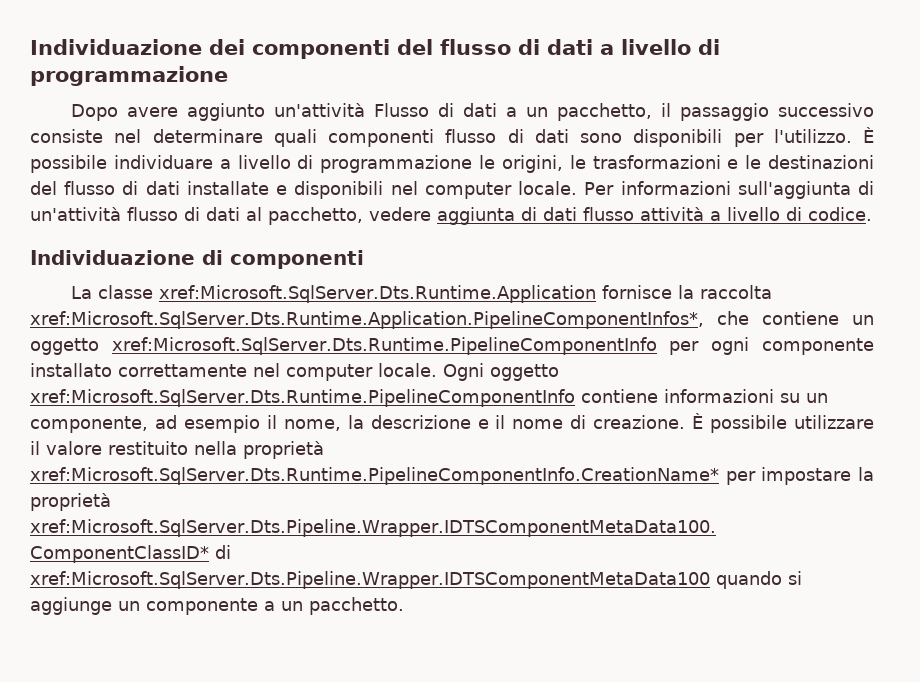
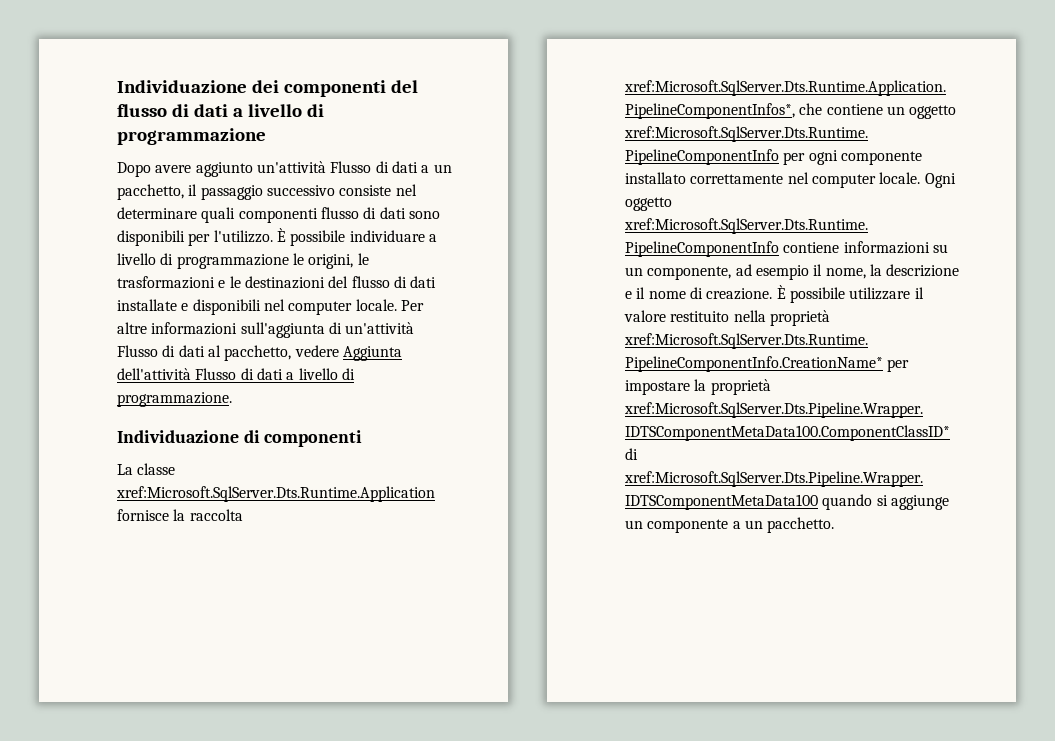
- Per informazioni sull'aggiunta di un'attività flusso di dati al pacchetto, vedere aggiunta di dati flusso attività a livello di codice.
+ Per altre informazioni sull'aggiunta di un'attività Flusso di dati al pacchetto, vedere Aggiunta dell'attività Flusso di dati a livello di programmazione.

